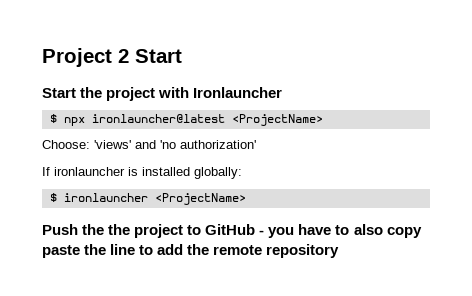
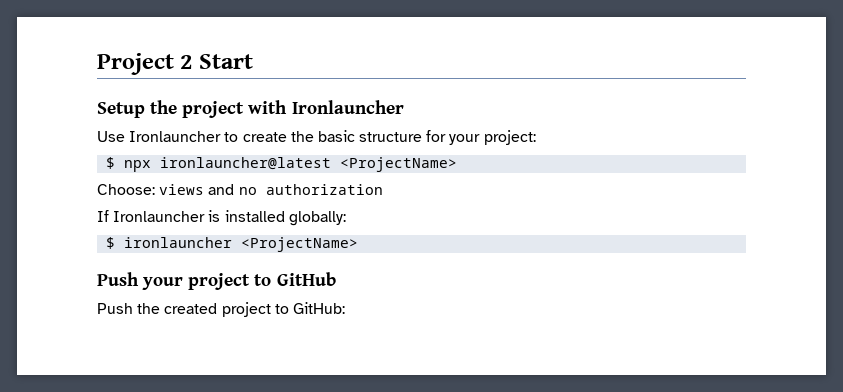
- Start the project with Ironlauncher
+ Setup the project with Ironlauncher
+ Use Ironlauncher to create the basic structure for your project:
- Choose: 'views' and 'no authorization'
+ Choose: views and no authorization
- If ironlauncher is installed globally:
+ If Ironlauncher is installed globally:
- Push the the project to GitHub - you have to also copy paste the line to add the remote repository
+ Push your project to GitHub
+ Push the created project to GitHub:

